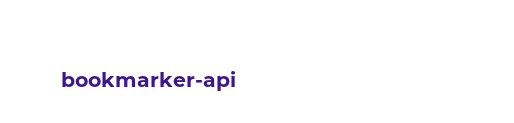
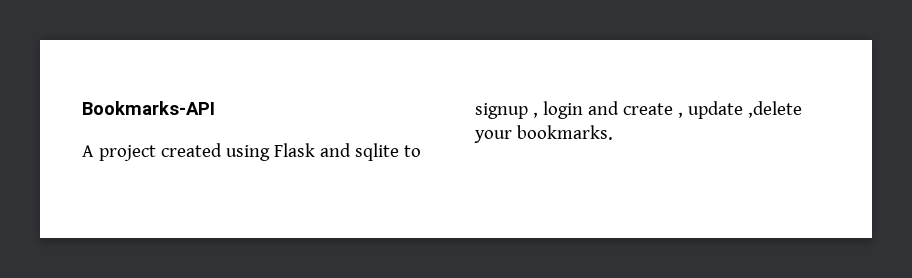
- bookmarker-api
+ Bookmarks-API
+ A project created using Flask and sqlite to signup , login and create , update ,delete your bookmarks.

